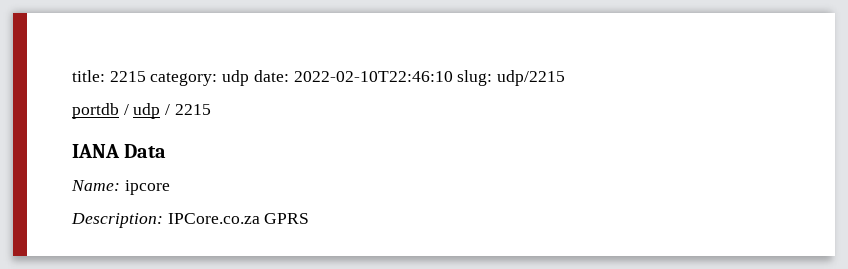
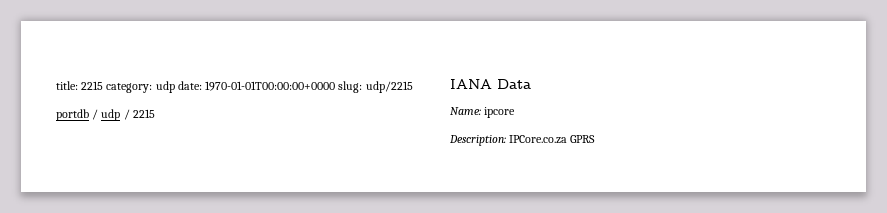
- title: 2215 category: udp date: 2022-02-10T22:46:10 slug: udp/2215
+ title: 2215 category: udp date: 1970-01-01T00:00:00+0000 slug: udp/2215

